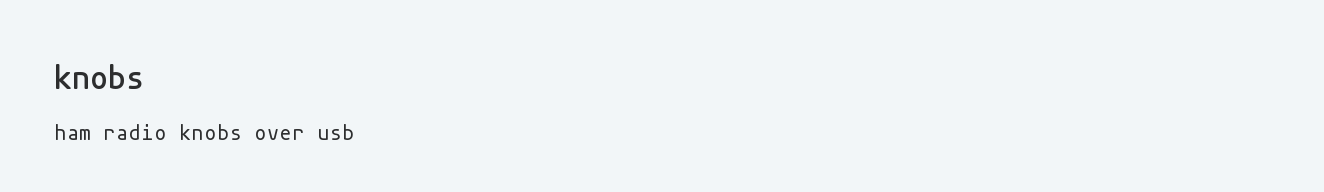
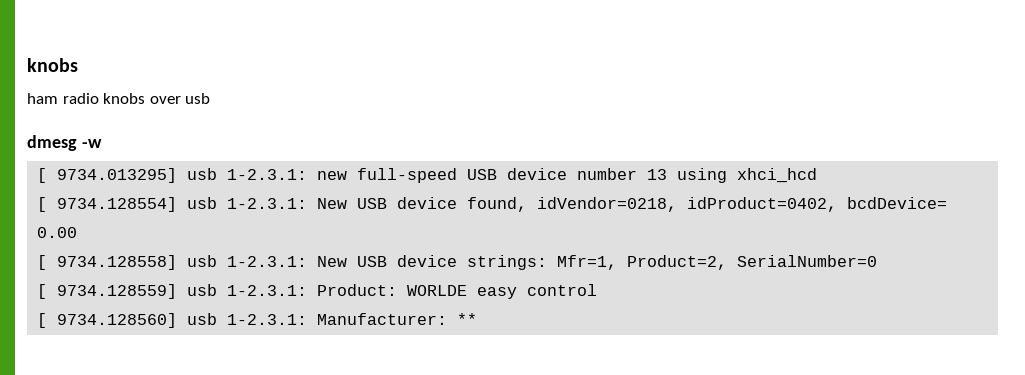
+ dmesg -w
+ [ 9734.013295] usb 1-2.3.1: new full-speed USB device number 13 using xhci_hcd
+ [ 9734.128554] usb 1-2.3.1: New USB device found, idVendor=0218, idProduct=0402, bcdDevice= 0.00
+ [ 9734.128558] usb 1-2.3.1: New USB device strings: Mfr=1, Product=2, SerialNumber=0
+ [ 9734.128559] usb 1-2.3.1: Product: WORLDE easy control
+ [ 9734.128560] usb 1-2.3.1: Manufacturer: **

